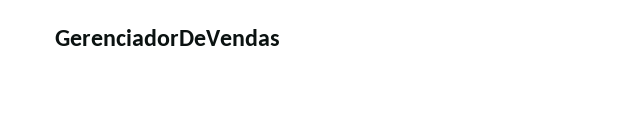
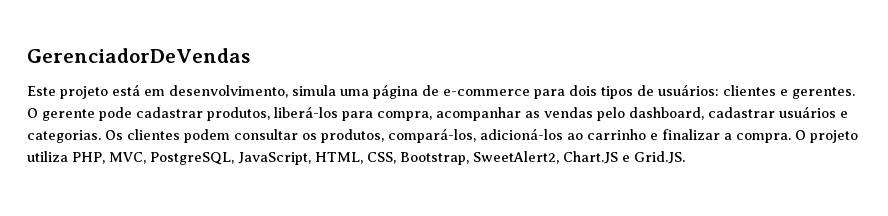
+ Este projeto está em desenvolvimento, simula uma página de e-commerce para dois tipos de usuários: clientes e gerentes. O gerente pode cadastrar produtos, liberá-los para compra, acompanhar as vendas pelo dashboard, cadastrar usuários e categorias. Os clientes podem consultar os produtos, compará-los, adicioná-los ao carrinho e finalizar a compra. O projeto utiliza PHP, MVC, PostgreSQL, JavaScript, HTML, CSS, Bootstrap, SweetAlert2, Chart.JS e Grid.JS.

